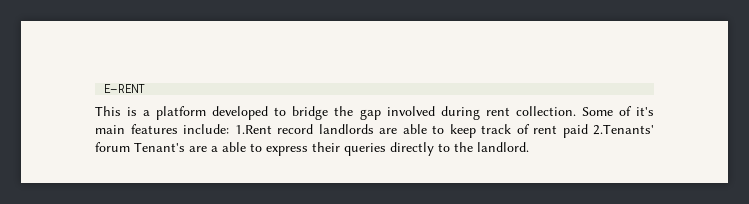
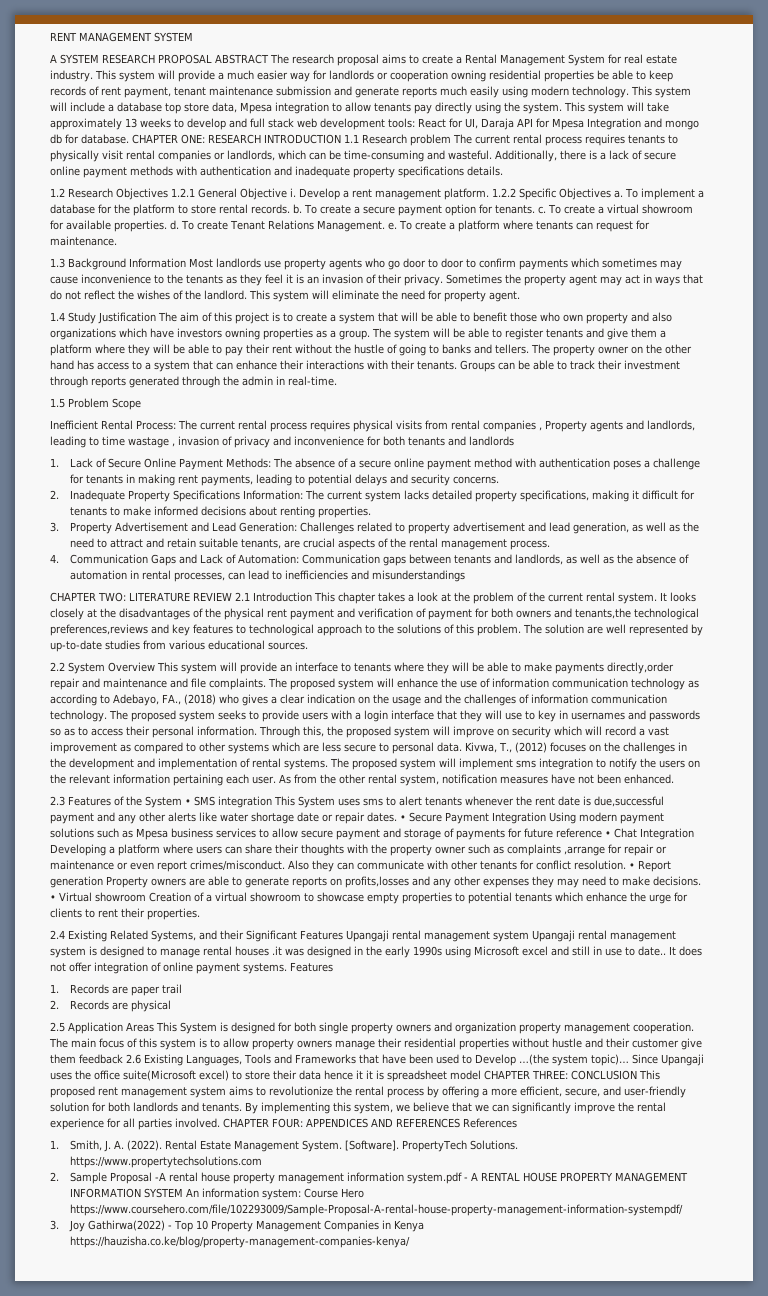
- E-RENT
- This is a platform developed to bridge the gap involved during rent collection. Some of it's main features include: 1.Rent record landlords are able to keep track of rent paid 2.Tenants' forum Tenant's are a able to express their queries directly to the landlord.
+ RENT MANAGEMENT SYSTEM
+ A SYSTEM RESEARCH PROPOSAL ABSTRACT The research proposal aims to create a Rental Management System for real estate industry. This system will provide a much easier way for landlords or cooperation owning residential properties be able to keep records of rent payment, tenant maintenance submission and generate reports much easily using modern technology. This system will include a database top store data, Mpesa integration to allow tenants pay directly using the system. This system will take approximately 13 weeks to develop and full stack web development tools: React for UI, Daraja API for Mpesa Integration and mongo db for database. CHAPTER ONE: RESEARCH INTRODUCTION 1.1 Research problem The current rental process requires tenants to physically visit rental companies or landlords, which can be time-consuming and wasteful. Additionally, there is a lack of secure online payment methods with authentication and inadequate property specifications details.
+ 1.2 Research Objectives 1.2.1 General Objective i. Develop a rent management platform. 1.2.2 Specific Objectives a. To implement a database for the platform to store rental records. b. To create a secure payment option for tenants. c. To create a virtual showroom for available properties. d. To create Tenant Relations Management. e. To create a platform where tenants can request for maintenance.
+ 1.3 Background Information Most landlords use property agents who go door to door to confirm payments which sometimes may cause inconvenience to the tenants as they feel it is an invasion of their privacy. Sometimes the property agent may act in ways that do not reflect the wishes of the landlord. This system will eliminate the need for property agent.
+ 1.4 Study Justification The aim of this project is to create a system that will be able to benefit those who own property and also organizations which have investors owning properties as a group. The system will be able to register tenants and give them a platform where they will be able to pay their rent without the hustle of going to banks and tellers. The property owner on the other hand has access to a system that can enhance their interactions with their tenants. Groups can be able to track their investment through reports generated through the admin in real-time.
+ 1.5 Problem Scope
+ Inefficient Rental Process: The current rental process requires physical visits from rental companies , Property agents and landlords, leading to time wastage , invasion of privacy and inconvenience for both tenants and landlords
+ 1. Lack of Secure Online Payment Methods: The absence of a secure online payment method with authentication poses a challenge for tenants in making rent payments, leading to potential delays and security concerns.
+ 2. Inadequate Property Specifications Information: The current system lacks detailed property specifications, making it difficult for tenants to make informed decisions about renting properties.
+ 3. Property Advertisement and Lead Generation: Challenges related to property advertisement and lead generation, as well as the need to attract and retain suitable tenants, are crucial aspects of the rental management process.
+ 4. Communication Gaps and Lack of Automation: Communication gaps between tenants and landlords, as well as the absence of automation in rental processes, can lead to inefficiencies and misunderstandings
+ CHAPTER TWO: LITERATURE REVIEW 2.1 Introduction This chapter takes a look at the problem of the current rental system. It looks closely at the disadvantages of the physical rent payment and verification of payment for both owners and tenants,the technological preferences,reviews and key features to technological approach to the solutions of this problem. The solution are well represented by up-to-date studies from various educational sources.
+ 2.2 System Overview This system will provide an interface to tenants where they will be able to make payments directly,order repair and maintenance and file complaints. The proposed system will enhance the use of information communication technology as according to Adebayo, FA., (2018) who gives a clear indication on the usage and the challenges of information communication technology. The proposed system seeks to provide users with a login interface that they will use to key in usernames and passwords so as to access their personal information. Through this, the proposed system will improve on security which will record a vast improvement as compared to other systems which are less secure to personal data. Kivwa, T., (2012) focuses on the challenges in the development and implementation of rental systems. The proposed system will implement sms integration to notify the users on the relevant information pertaining each user. As from the other rental system, notification measures have not been enhanced.
+ 2.3 Features of the System • SMS integration This System uses sms to alert tenants whenever the rent date is due,successful payment and any other alerts like water shortage date or repair dates. • Secure Payment Integration Using modern payment solutions such as Mpesa business services to allow secure payment and storage of payments for future reference • Chat Integration Developing a platform where users can share their thoughts with the property owner such as complaints ,arrange for repair or maintenance or even report crimes/misconduct. Also they can communicate with other tenants for conflict resolution. • Report generation Property owners are able to generate reports on profits,losses and any other expenses they may need to make decisions. • Virtual showroom Creation of a virtual showroom to showcase empty properties to potential tenants which enhance the urge for clients to rent their properties.
+ 2.4 Existing Related Systems, and their Significant Features Upangaji rental management system Upangaji rental management system is designed to manage rental houses .it was designed in the early 1990s using Microsoft excel and still in use to date.. It does not offer integration of online payment systems. Features
+ 1. Records are paper trail
+ 2. Records are physical
+ 2.5 Application Areas This System is designed for both single property owners and organization property management cooperation. The main focus of this system is to allow property owners manage their residential properties without hustle and their customer give them feedback 2.6 Existing Languages, Tools and Frameworks that have been used to Develop …(the system topic)… Since Upangaji uses the office suite(Microsoft excel) to store their data hence it it is spreadsheet model CHAPTER THREE: CONCLUSION This proposed rent management system aims to revolutionize the rental process by offering a more efficient, secure, and user-friendly solution for both landlords and tenants. By implementing this system, we believe that we can significantly improve the rental experience for all parties involved. CHAPTER FOUR: APPENDICES AND REFERENCES References
+ 1. Smith, J. A. (2022). Rental Estate Management System. [Software]. PropertyTech Solutions. https://www.propertytechsolutions.com
+ 2. Sample Proposal -A rental house property management information system.pdf - A RENTAL HOUSE PROPERTY MANAGEMENT INFORMATION SYSTEM An information system: Course Hero https://www.coursehero.com/file/102293009/Sample-Proposal-A-rental-house-property-management-information-systempdf/
+ 3. Joy Gathirwa(2022) - Top 10 Property Management Companies in Kenya https://hauzisha.co.ke/blog/property-management-companies-kenya/

